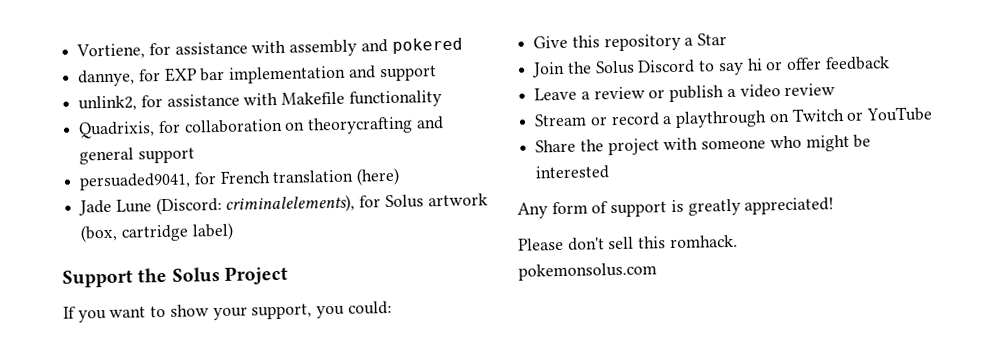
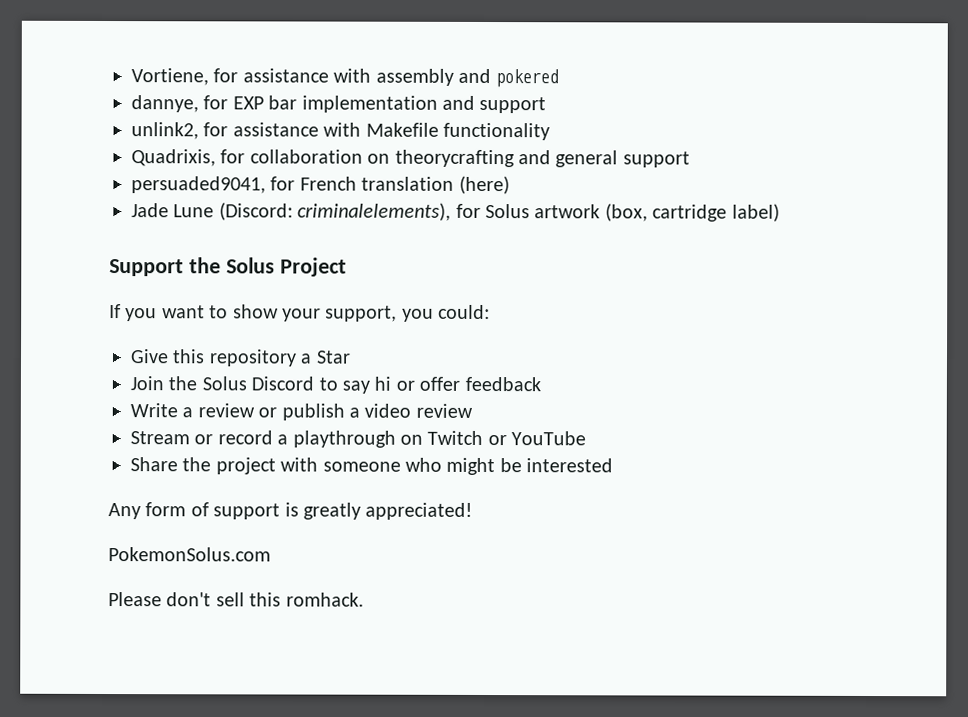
- Leave a review or publish a video review
+ Write a review or publish a video review
+ PokemonSolus.com
- pokemonsolus.com

